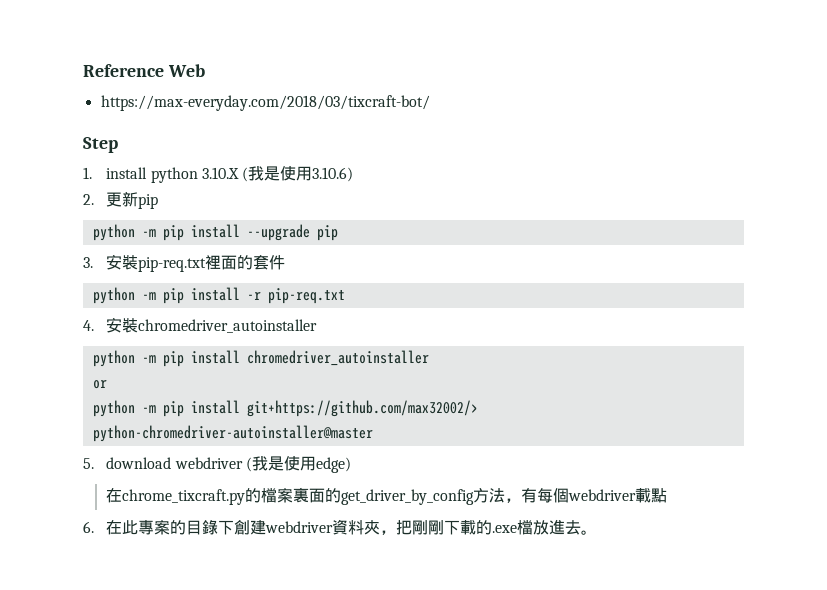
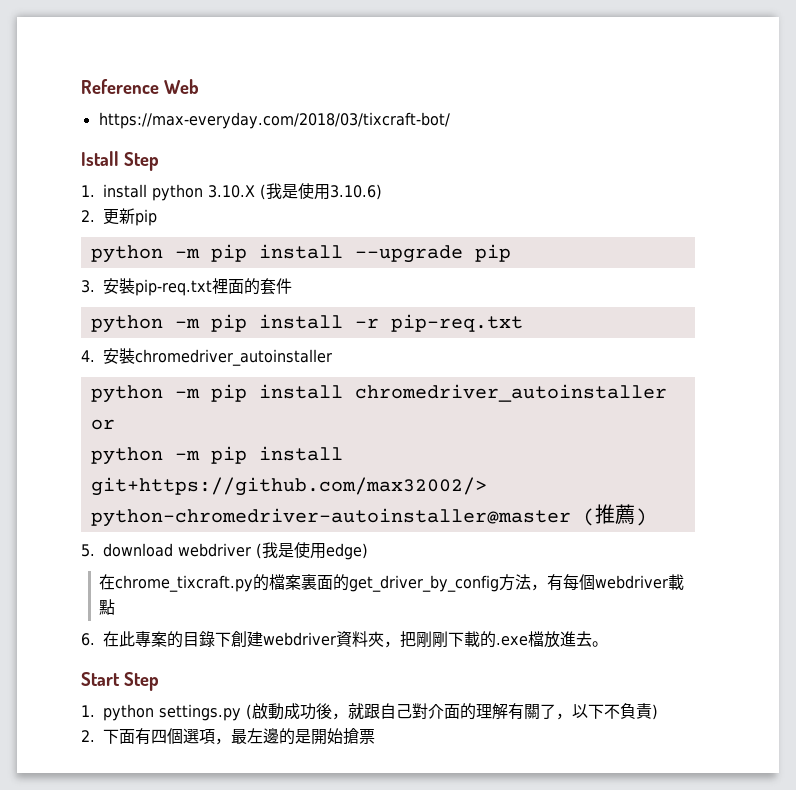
- Step
+ Istall Step
- python -m pip install git+https://github.com/max32002/> python-chromedriver-autoinstaller@master
+ python -m pip install git+https://github.com/max32002/> python-chromedriver-autoinstaller@master (推薦)
+ Start Step
+ 1. python settings.py (啟動成功後，就跟自己對介面的理解有關了，以下不負責)
+ 2.下面有四個選項，最左邊的是開始搶票

